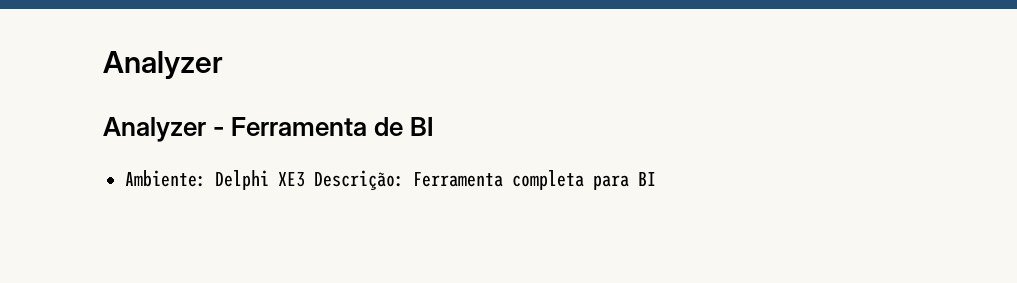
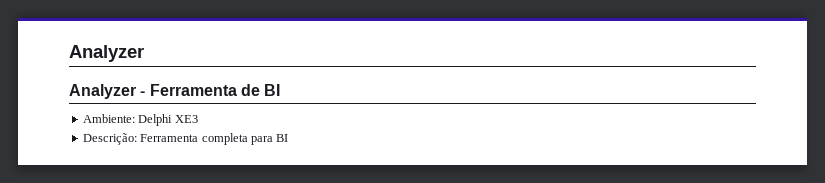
- Ambiente: Delphi XE3 Descrição: Ferramenta completa para BI
+ Ambiente: Delphi XE3
+ Descrição: Ferramenta completa para BI

